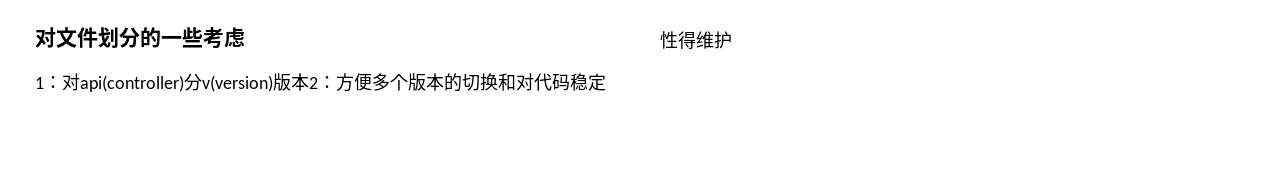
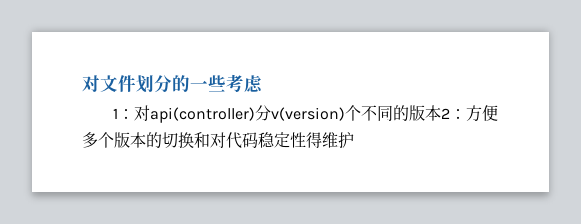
- 1：对api(controller)分v(version)版本2：方便多个版本的切换和对代码稳定性得维护
+ 1：对api(controller)分v(version)个不同的版本2：方便多个版本的切换和对代码稳定性得维护

